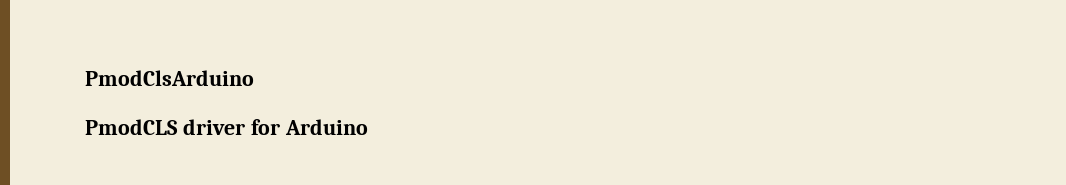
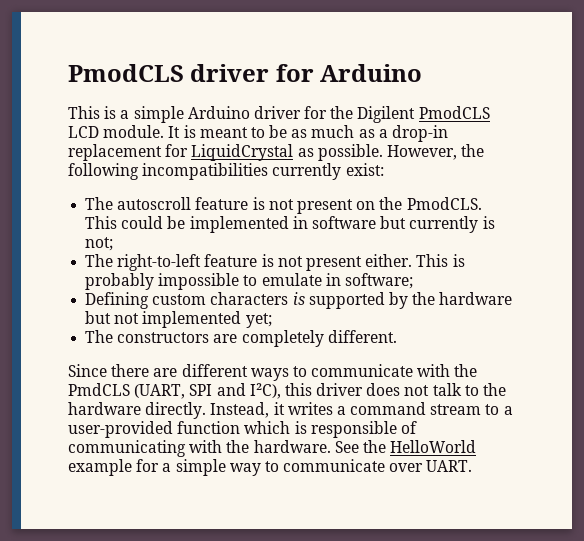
- PmodClsArduino
+ This is a simple Arduino driver for the Digilent PmodCLS LCD module. It is meant to be as much as a drop-in replacement for LiquidCrystal as possible. However, the following incompatibilities currently exist:
+ The autoscroll feature is not present on the PmodCLS. This could be implemented in software but currently is not;
+ The right-to-left feature is not present either. This is probably impossible to emulate in software;
+ Defining custom characters is supported by the hardware but not implemented yet;
+ The constructors are completely different.
+ Since there are different ways to communicate with the PmdCLS (UART, SPI and I²C), this driver does not talk to the hardware directly. Instead, it writes a command stream to a user-provided function which is responsible of communicating with the hardware. See the HelloWorld example for a simple way to communicate over UART.

